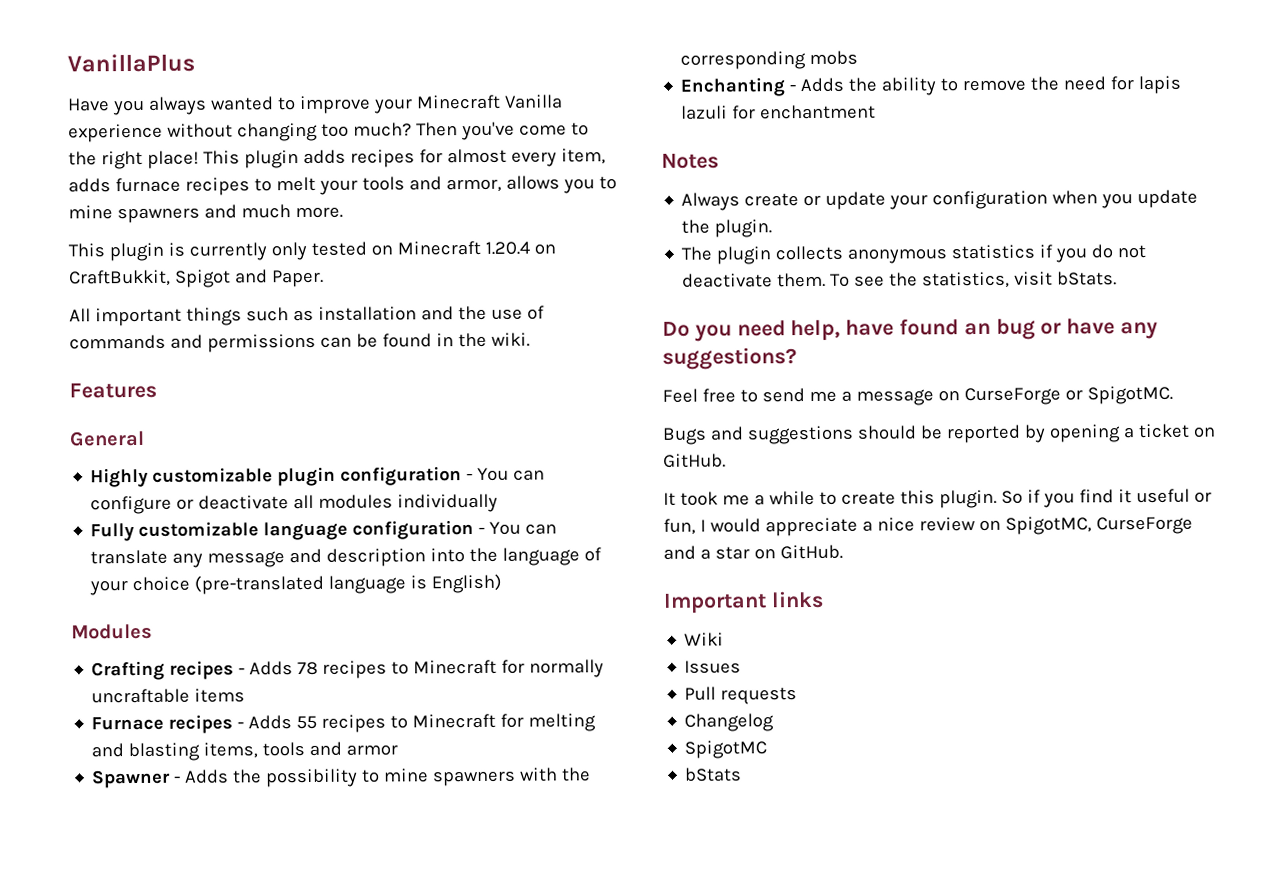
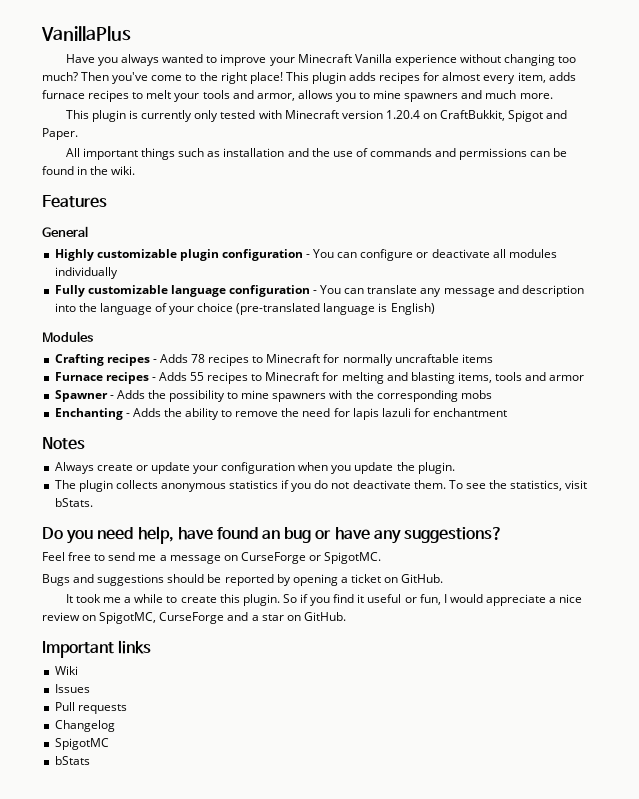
- This plugin is currently only tested on Minecraft 1.20.4 on CraftBukkit, Spigot and Paper.
+ This plugin is currently only tested with Minecraft version 1.20.4 on CraftBukkit, Spigot and Paper.

